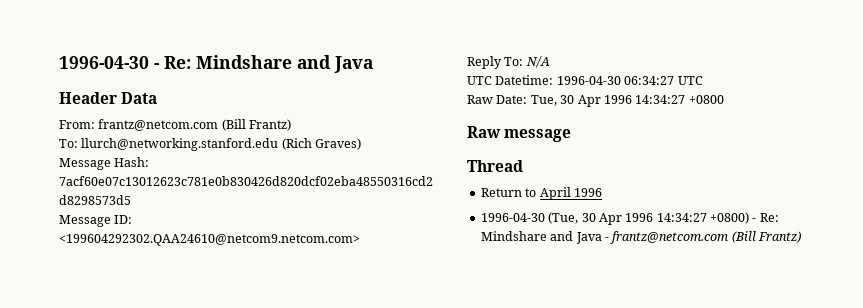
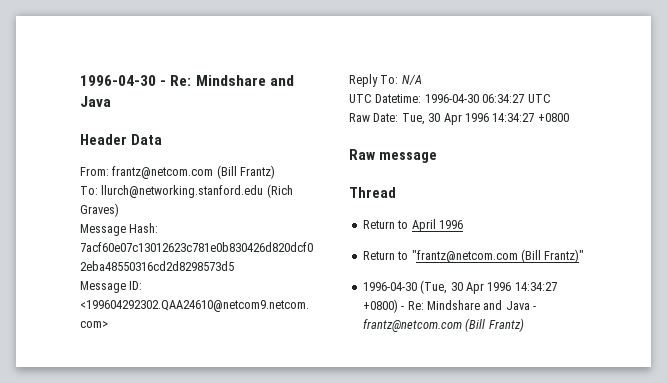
+ Return to "frantz@netcom.com (Bill Frantz)"

